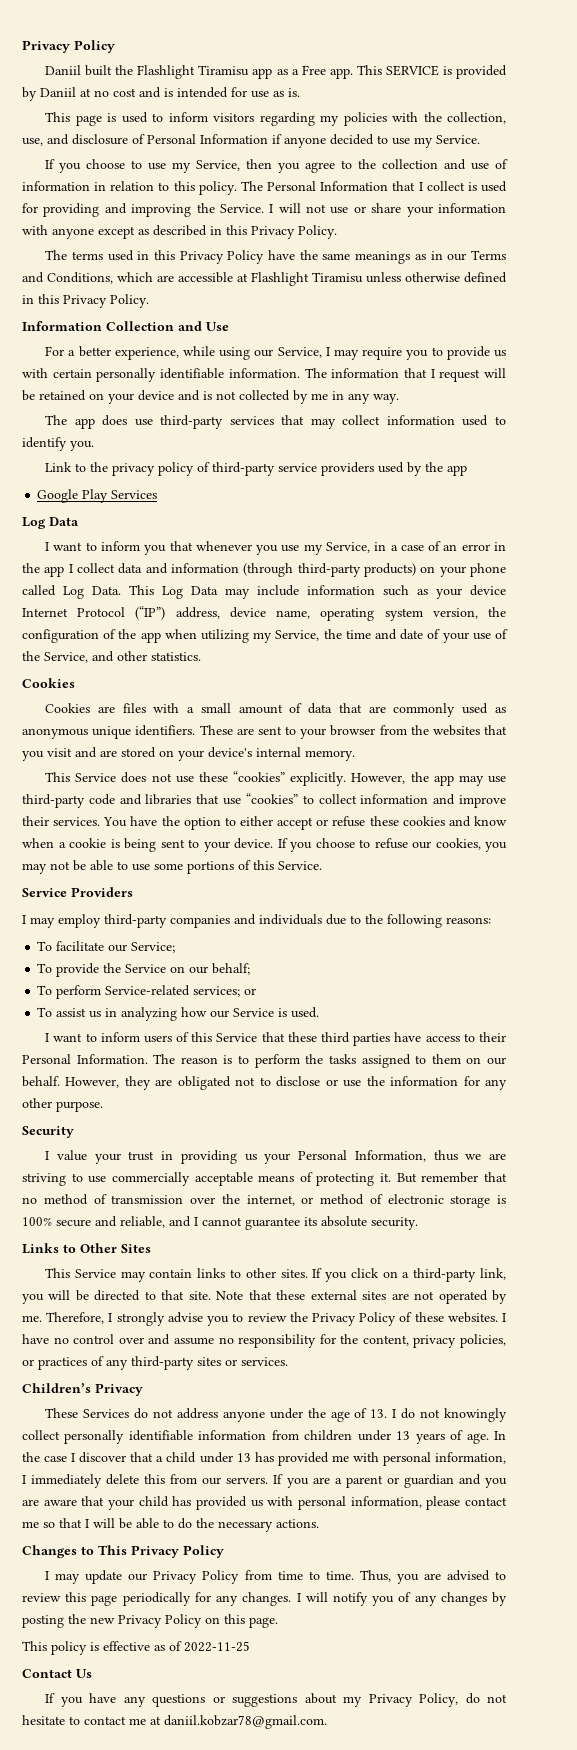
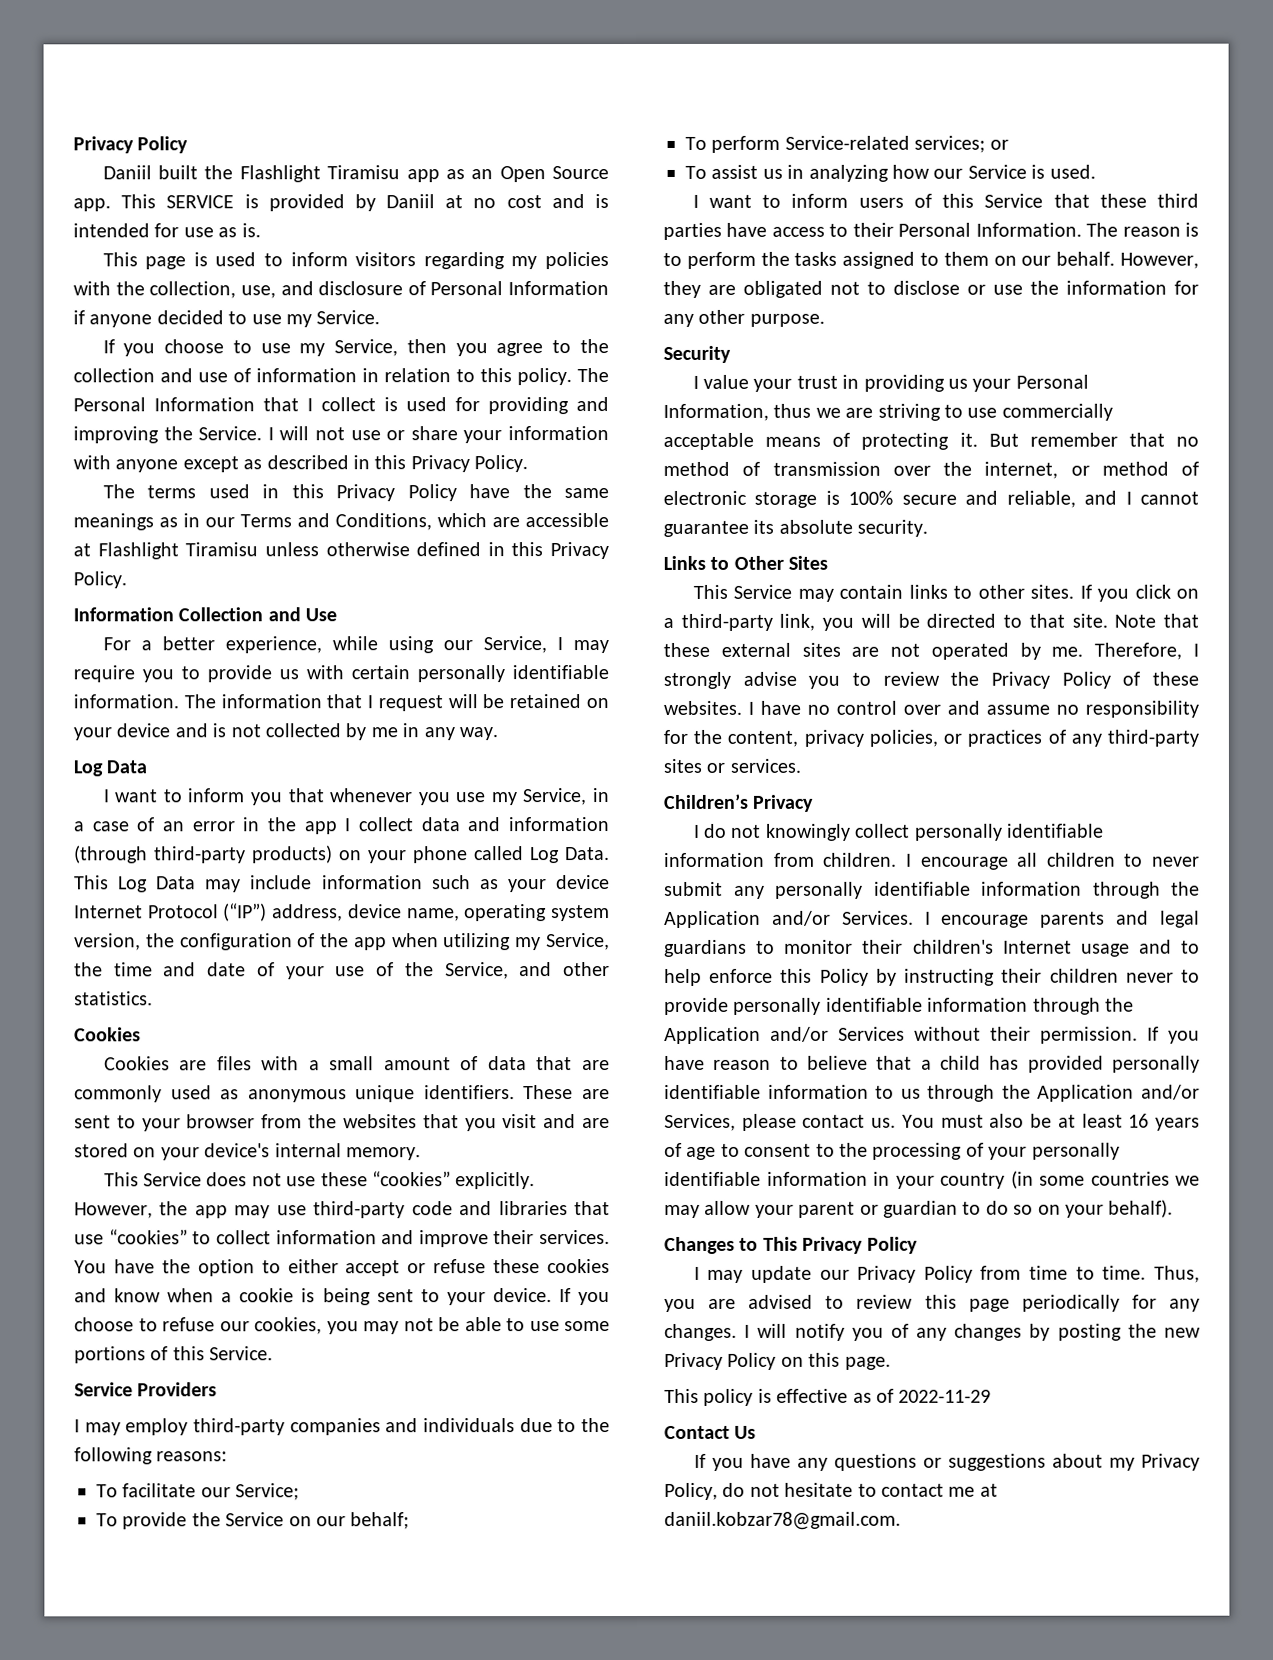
- Daniil built the Flashlight Tiramisu app as a Free app.
+ Daniil built the Flashlight Tiramisu app as an Open Source app.
- The app does use third-party services that may collect information used to identify you.
- Link to the privacy policy of third-party service providers used by the app
- Google Play Services
- These Services do not address anyone under the age of 13. I do not knowingly collect personally identifiable information from children under 13 years of age. In the case I discover that a child under 13 has provided me with personal information, I immediately delete this from our servers. If you are a parent or guardian and you are aware that your child has provided us with personal information, please contact me so that I will be able to do the necessary actions.
+ I do not knowingly collect personally identifiable information from children. I encourage all children to never submit any personally identifiable information through the Application and/or Services. I encourage parents and legal guardians to monitor their children's Internet usage and to help enforce this Policy by instructing their children never to provide personally identifiable information through the Application and/or Services without their permission. If you have reason to believe that a child has provided personally identifiable information to us through the Application and/or Services, please contact us. You must also be at least 16 years of age to consent to the processing of your personally identifiable information in your country (in some countries we may allow your parent or guardian to do so on your behalf).
- This policy is effective as of 2022-11-25
+ This policy is effective as of 2022-11-29

